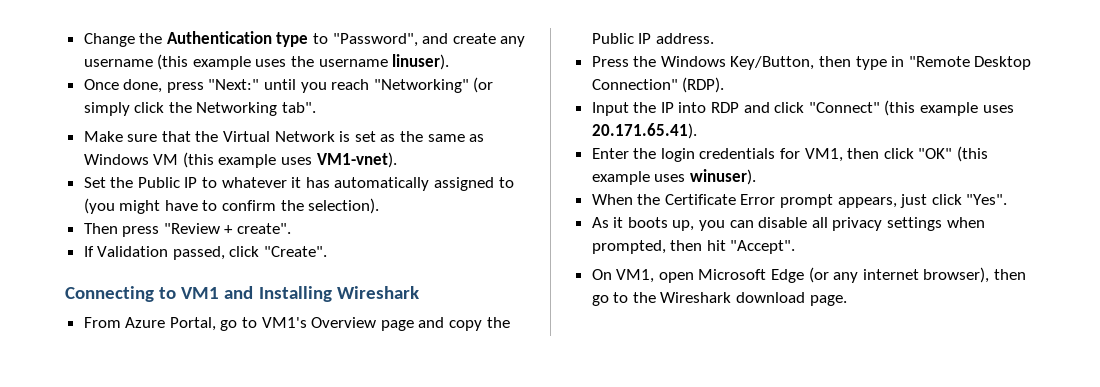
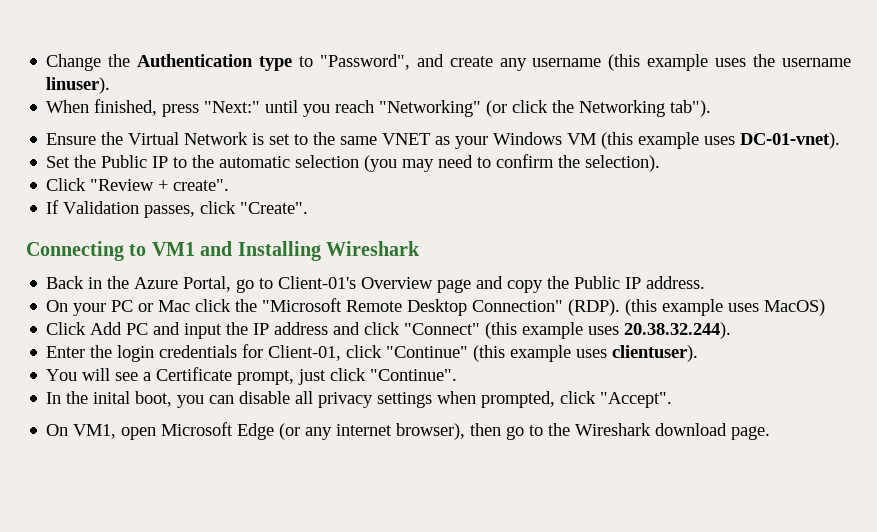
- Once done, press "Next:" until you reach "Networking" (or simply click the Networking tab".
- Make sure that the Virtual Network is set as the same as Windows VM (this example uses VM1-vnet).
+ When finished, press "Next:" until you reach "Networking" (or click the Networking tab").
+ Ensure the Virtual Network is set to the same VNET as your Windows VM (this example uses DC-01-vnet).
- Set the Public IP to whatever it has automatically assigned to (you might have to confirm the selection).
+ Set the Public IP to the automatic selection (you may need to confirm the selection).
- Then press "Review + create".
+ Click "Review + create".
- If Validation passed, click "Create".
+ If Validation passes, click "Create".
- From Azure Portal, go to VM1's Overview page and copy the Public IP address.
+ Back in the Azure Portal, go to Client-01's Overview page and copy the Public IP address.
- Press the Windows Key/Button, then type in "Remote Desktop Connection" (RDP).
- Input the IP into RDP and click "Connect" (this example uses 20.171.65.41).
+ On your PC or Mac click the "Microsoft Remote Desktop Connection" (RDP). (this example uses MacOS)
+ Click Add PC and input the IP address and click "Connect" (this example uses 20.38.32.244).
- Enter the login credentials for VM1, then click "OK" (this example uses winuser).
- When the Certificate Error prompt appears, just click "Yes".
- As it boots up, you can disable all privacy settings when prompted, then hit "Accept".
+ Enter the login credentials for Client-01, click "Continue" (this example uses clientuser).
+ You will see a Certificate prompt, just click "Continue".
+ In the inital boot, you can disable all privacy settings when prompted, click "Accept".

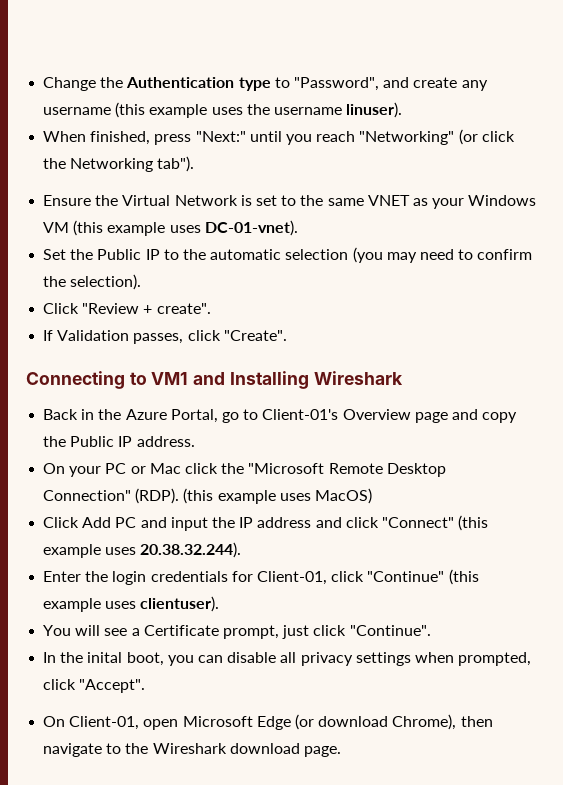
- On VM1, open Microsoft Edge (or any internet browser), then go to the Wireshark download page.
+ On Client-01, open Microsoft Edge (or download Chrome), then navigate to the Wireshark download page.

